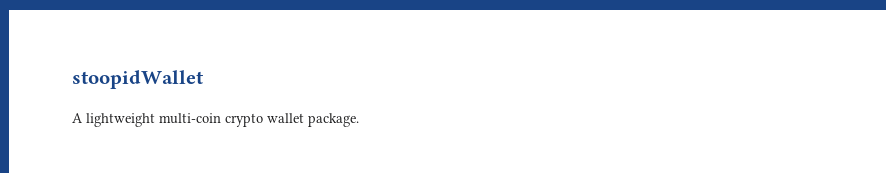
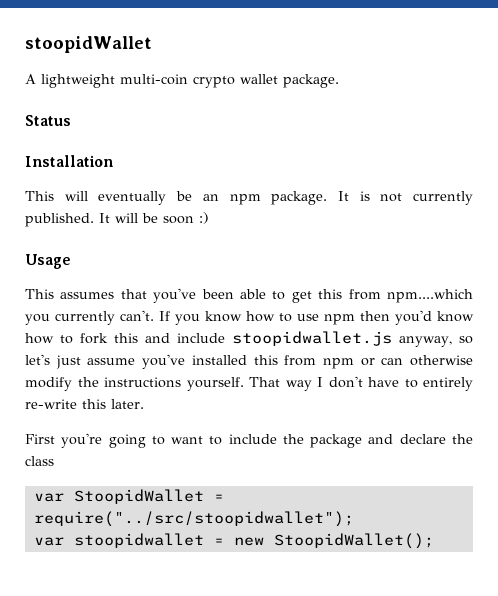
+ Status
+ Installation
+ This will eventually be an npm package. It is not currently published. It will be soon :)
+ Usage
+ This assumes that you've been able to get this from npm....which you currently can't. If you know how to use npm then you'd know how to fork this and include stoopidwallet.js anyway, so let's just assume you've installed this from npm or can otherwise modify the instructions yourself. That way I don't have to entirely re-write this later.
+ First you're going to want to include the package and declare the class
+ var StoopidWallet = require("../src/stoopidwallet");
+ var stoopidwallet = new StoopidWallet();

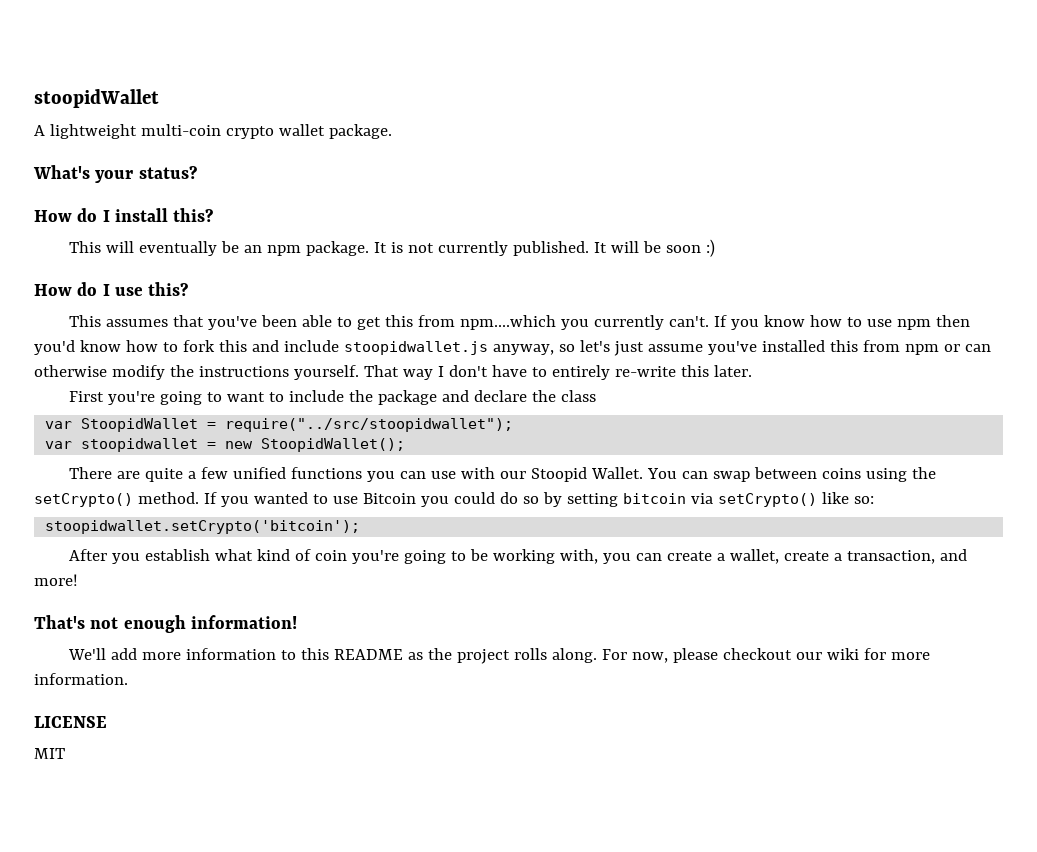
- Status
- Installation
+ What's your status?
+ How do I install this?
- Usage
+ How do I use this?
+ There are quite a few unified functions you can use with our Stoopid Wallet. You can swap between coins using the setCrypto() method. If you wanted to use Bitcoin you could do so by setting bitcoin via setCrypto() like so:
+ stoopidwallet.setCrypto('bitcoin');
+ After you establish what kind of coin you're going to be working with, you can create a wallet, create a transaction, and more!
+ That's not enough information!
+ We'll add more information to this README as the project rolls along. For now, please checkout our wiki for more information.
+ LICENSE
+ MIT

